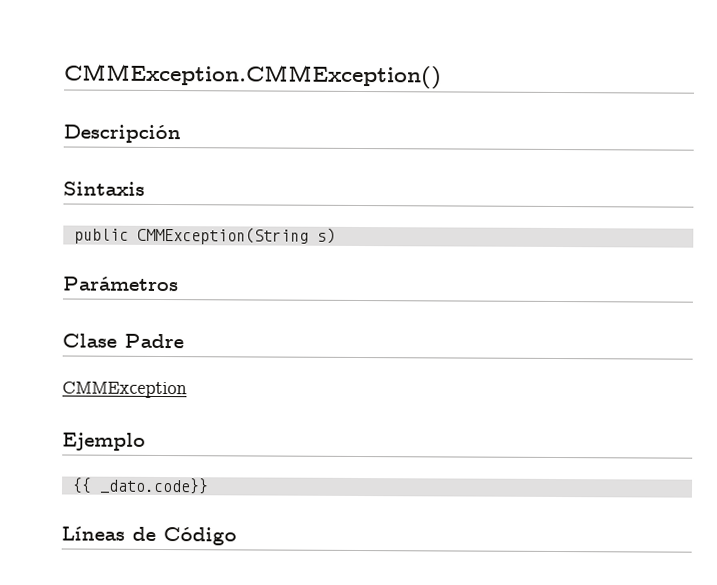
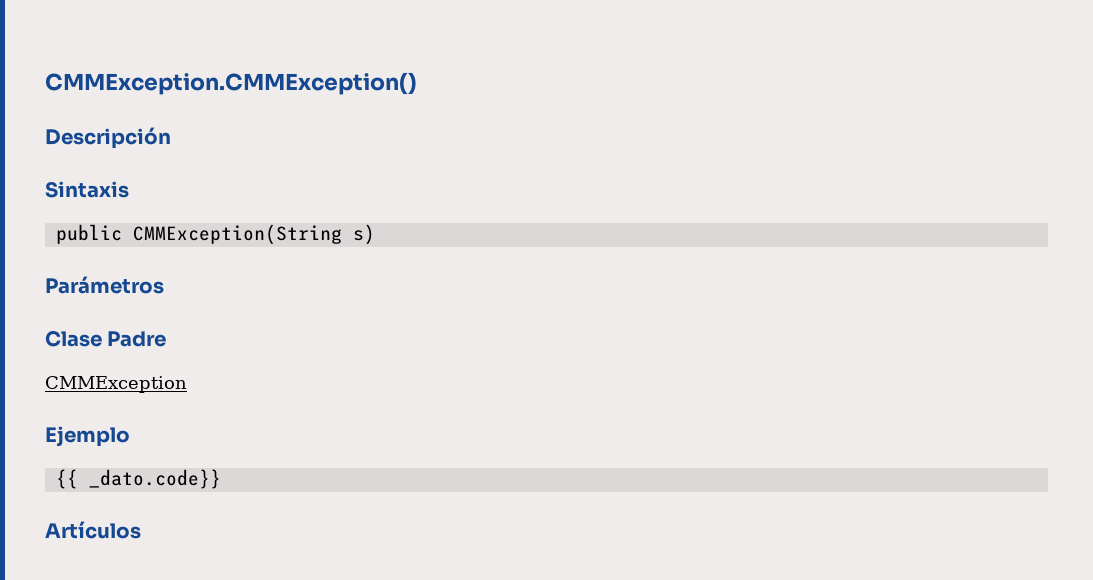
- Líneas de Código
+ Artículos

